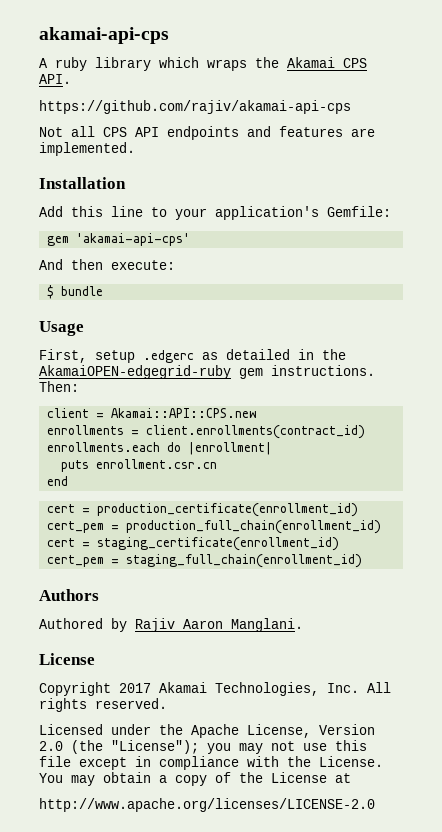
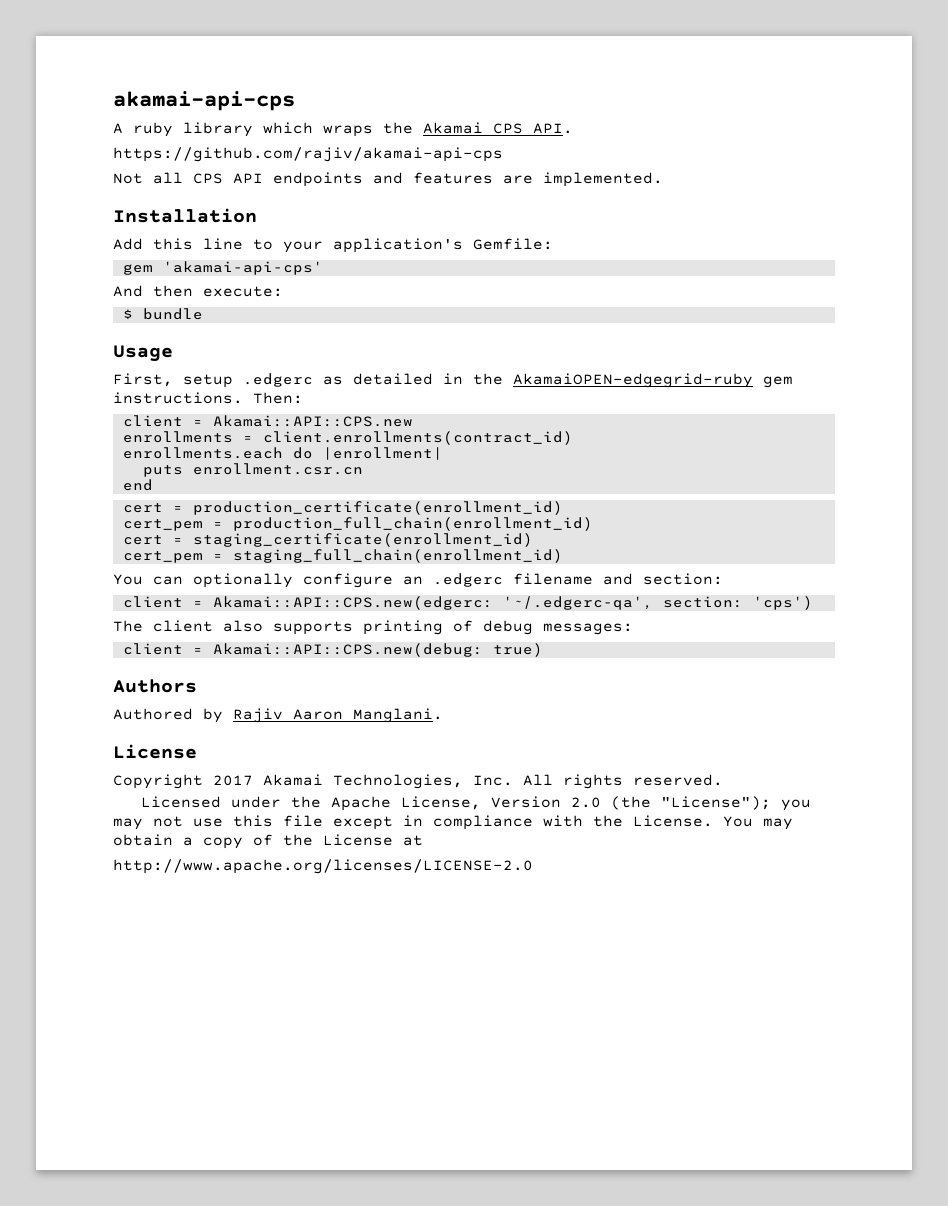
+ You can optionally configure an .edgerc filename and section:
+ client = Akamai::API::CPS.new(edgerc: '~/.edgerc-qa', section: 'cps')
+ The client also supports printing of debug messages:
+ client = Akamai::API::CPS.new(debug: true)

